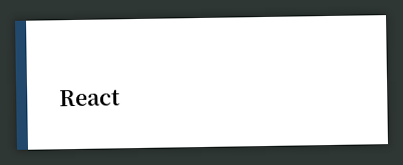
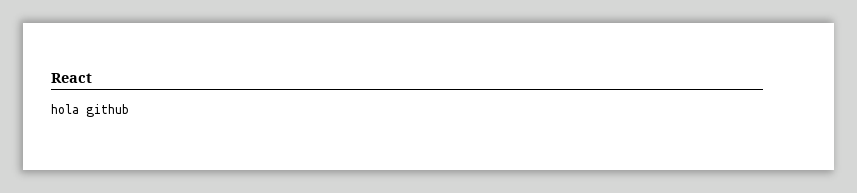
+ hola github

